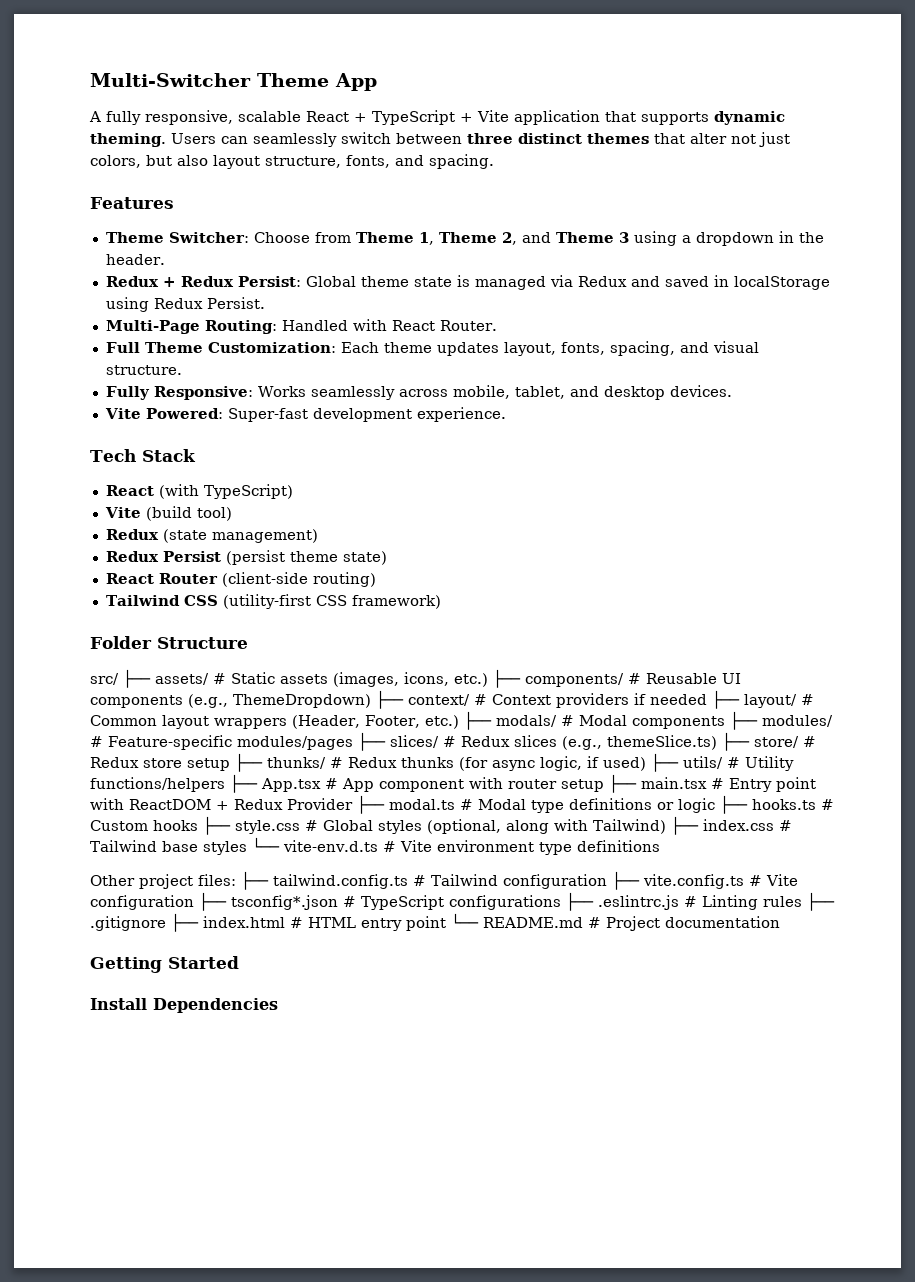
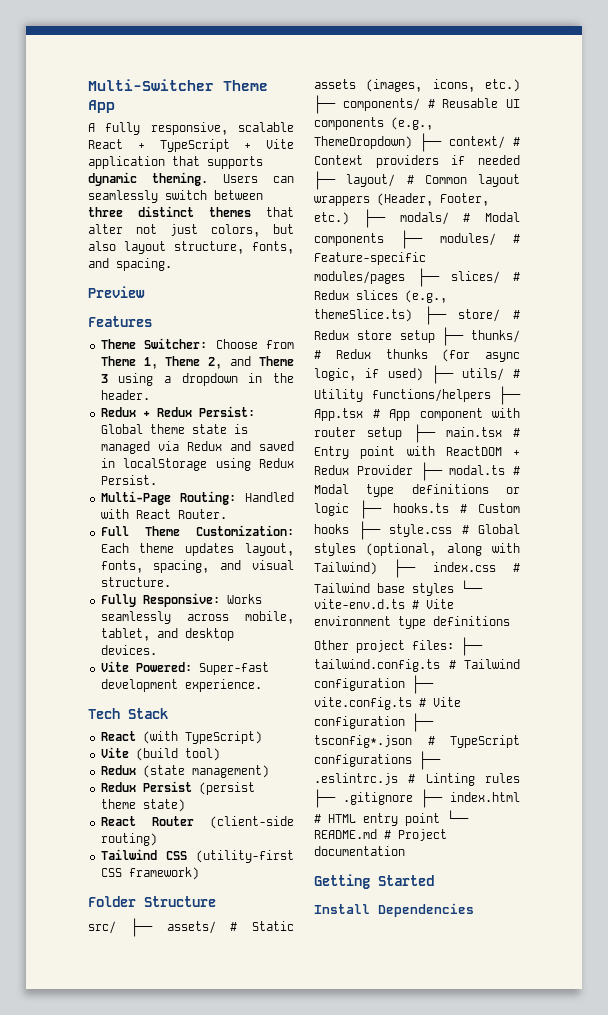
+ Preview

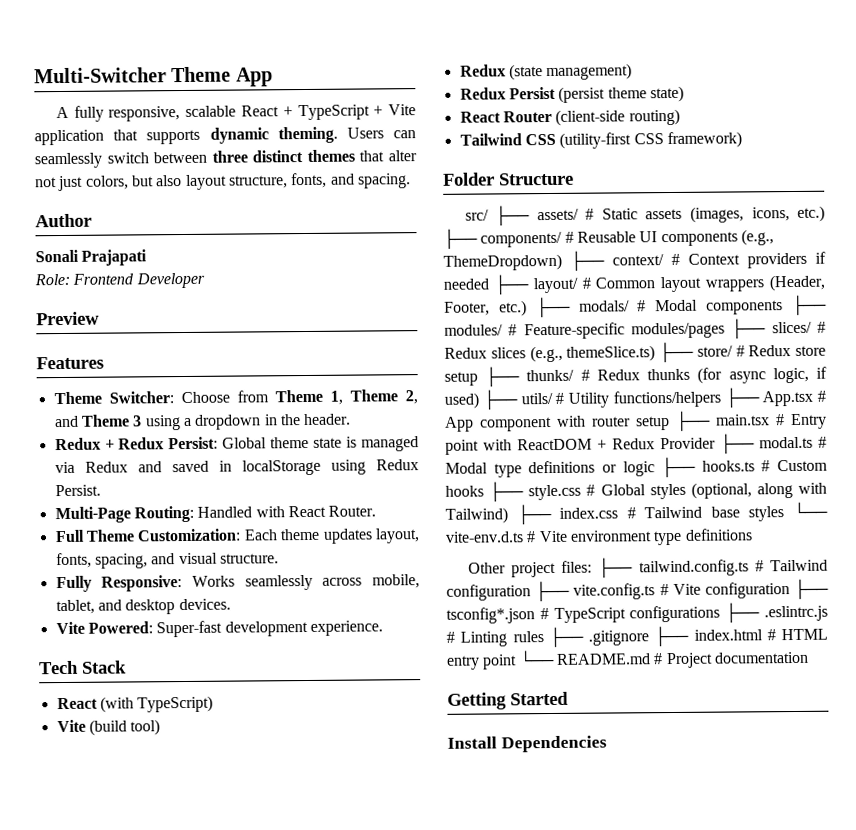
+ Author
+ Sonali Prajapati
+ Role: Frontend Developer

